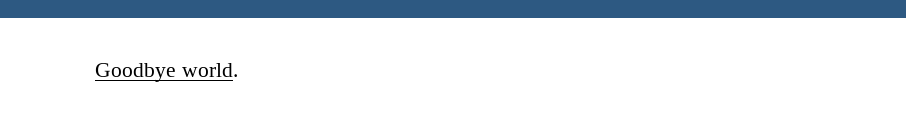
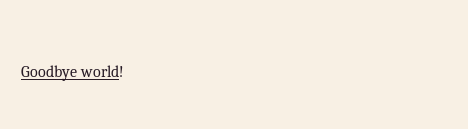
- Goodbye world.
+ Goodbye world!

